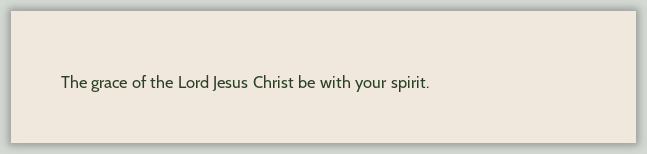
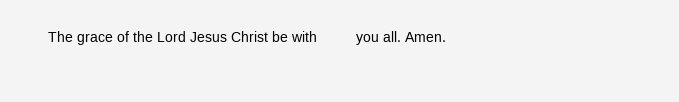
- The grace of the Lord Jesus Christ be with your spirit.
+ The grace of the Lord Jesus Christ be with you all. Amen.

